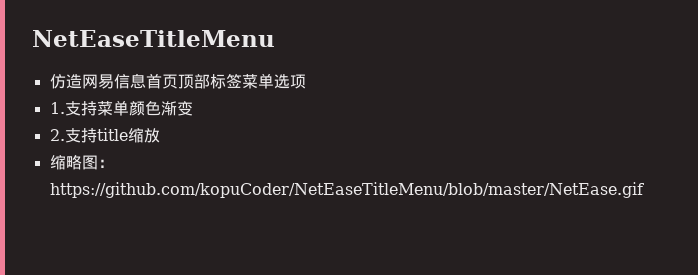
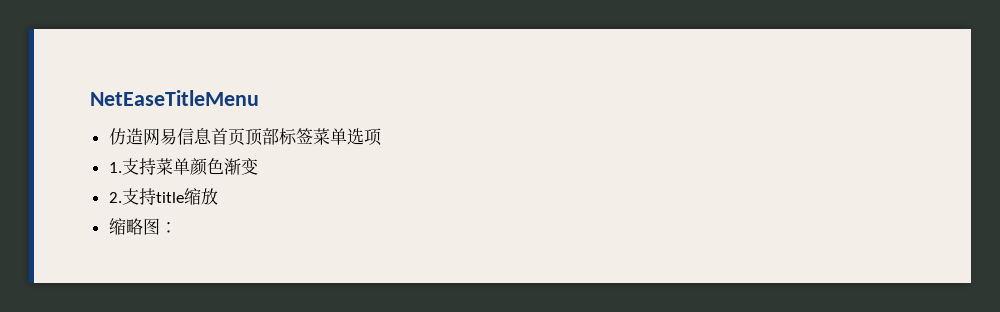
- 缩略图：https://github.com/kopuCoder/NetEaseTitleMenu/blob/master/NetEase.gif
+ 缩略图：

